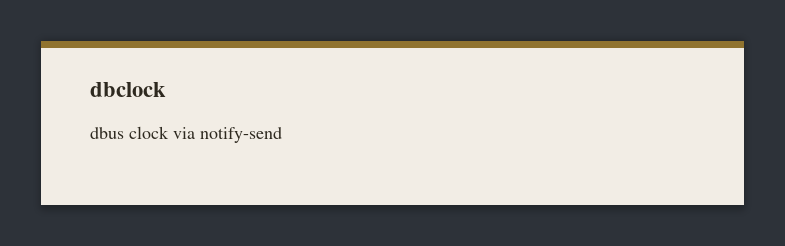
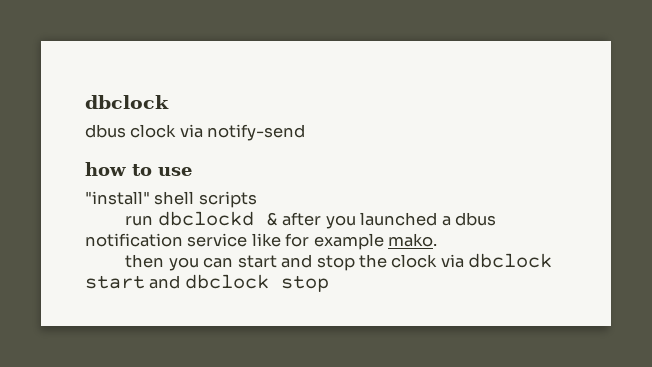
+ how to use
+ "install" shell scripts
+ run dbclockd & after you launched a dbus notification service like for example mako.
+ then you can start and stop the clock via dbclock start and dbclock stop

